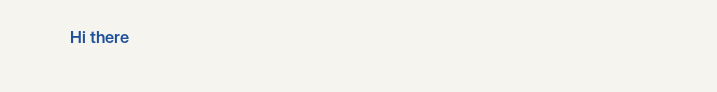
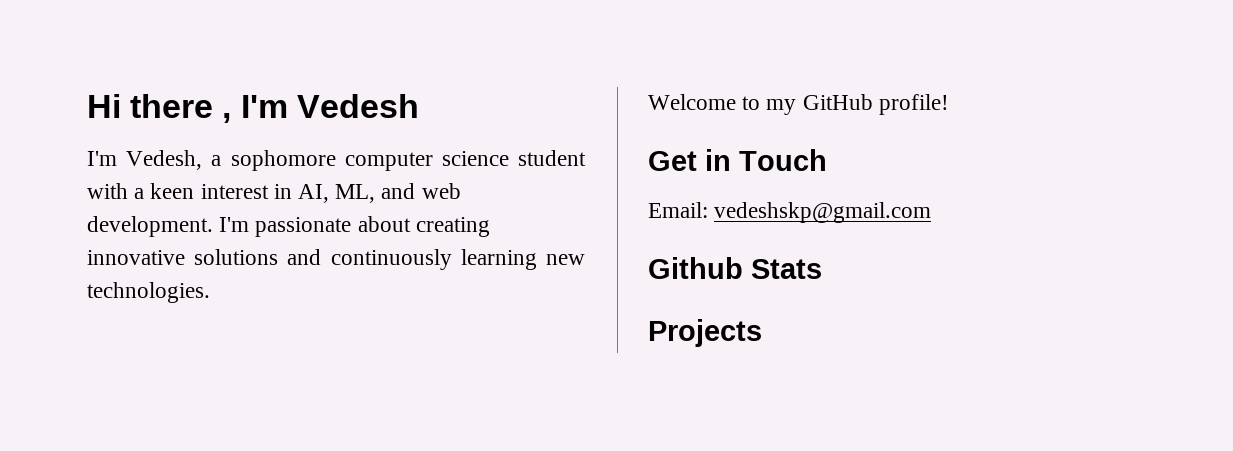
- Hi there
+ Hi there , I'm Vedesh
+ I'm Vedesh, a sophomore computer science student with a keen interest in AI, ML, and web development. I'm passionate about creating innovative solutions and continuously learning new technologies.
+ Welcome to my GitHub profile!
+ Get in Touch
+ Email: vedeshskp@gmail.com
+ Github Stats
+ Projects

